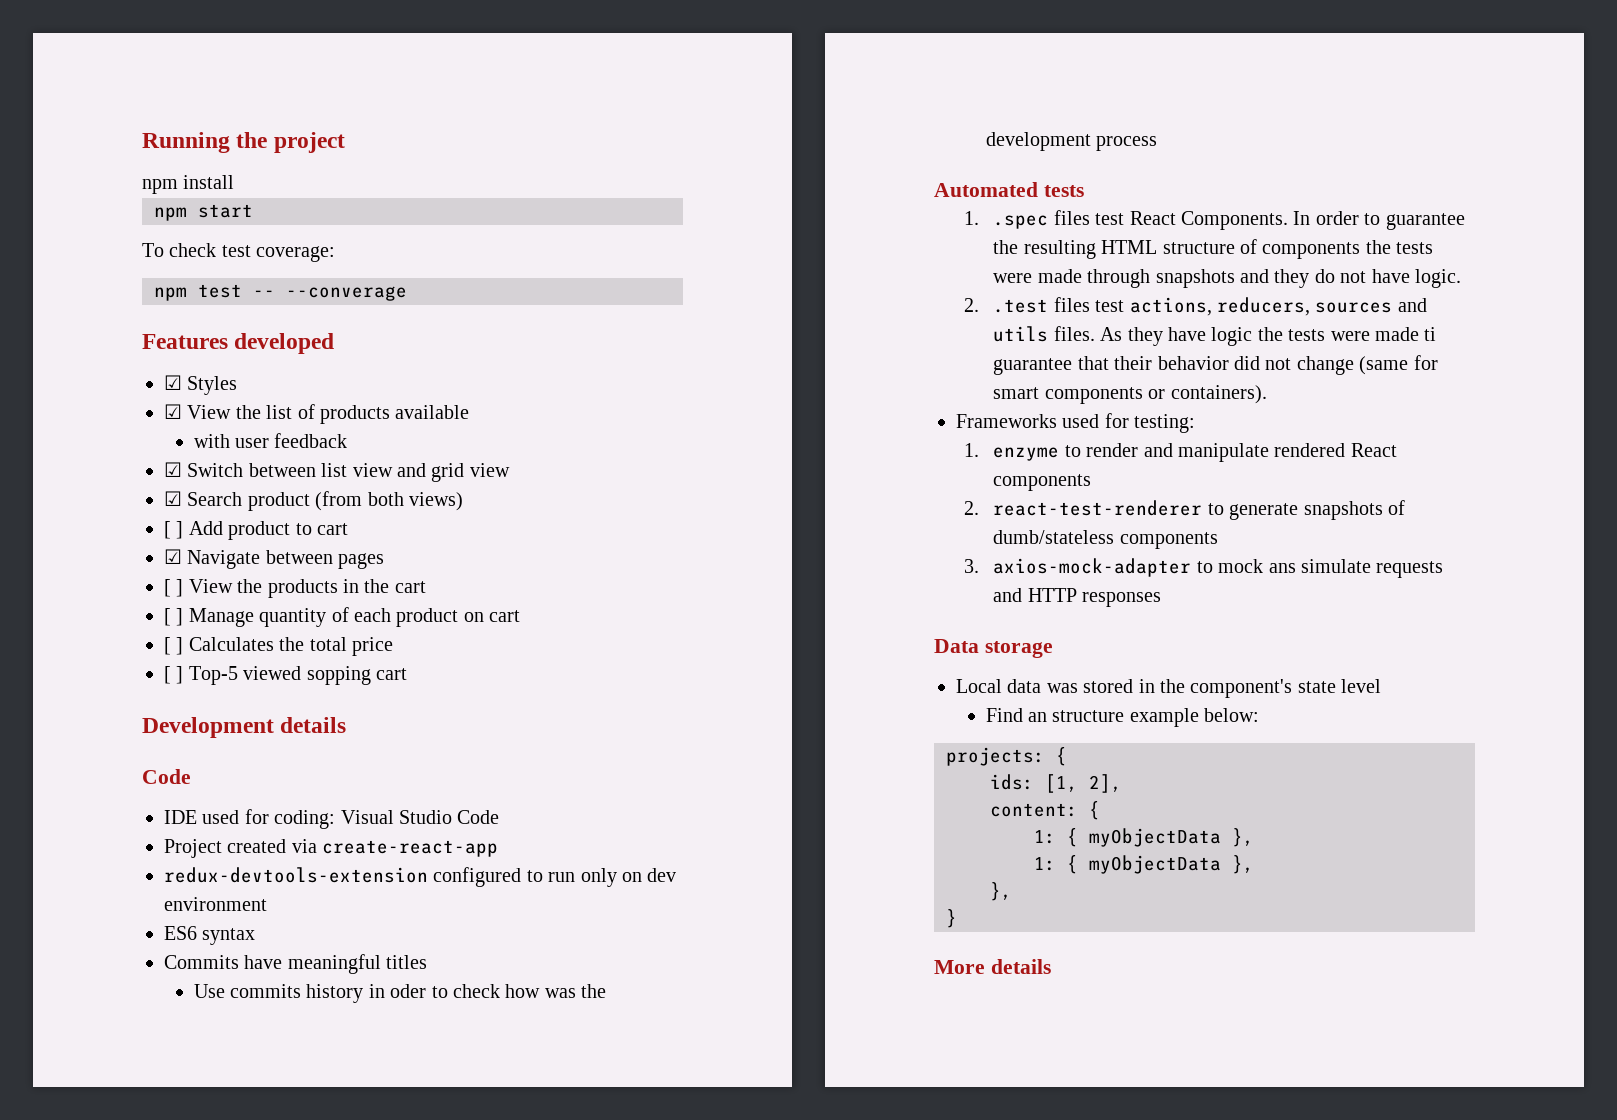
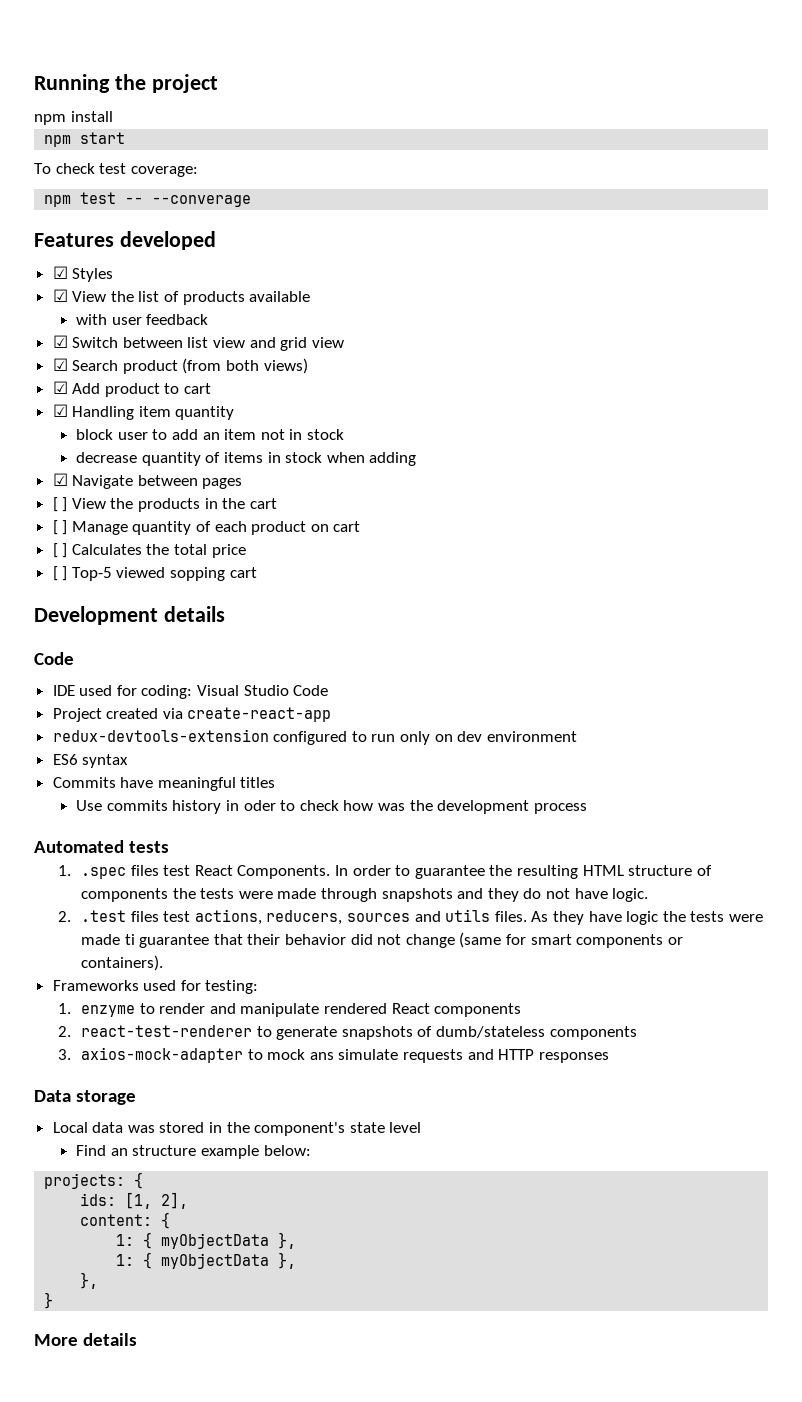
- [ ] Add product to cart
+ ☑ Add product to cart
+ ☑ Handling item quantity
+ block user to add an item not in stock
+ decrease quantity of items in stock when adding

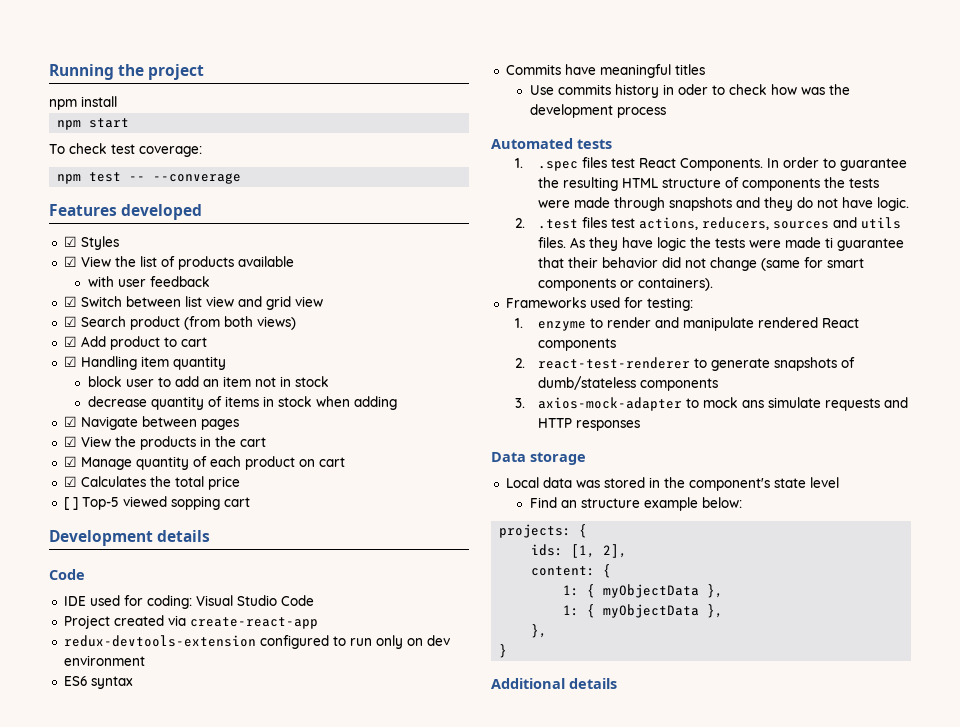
- [ ] View the products in the cart
+ ☑ View the products in the cart
- [ ] Manage quantity of each product on cart
+ ☑ Manage quantity of each product on cart
- [ ] Calculates the total price
+ ☑ Calculates the total price
- More details
+ Additional details

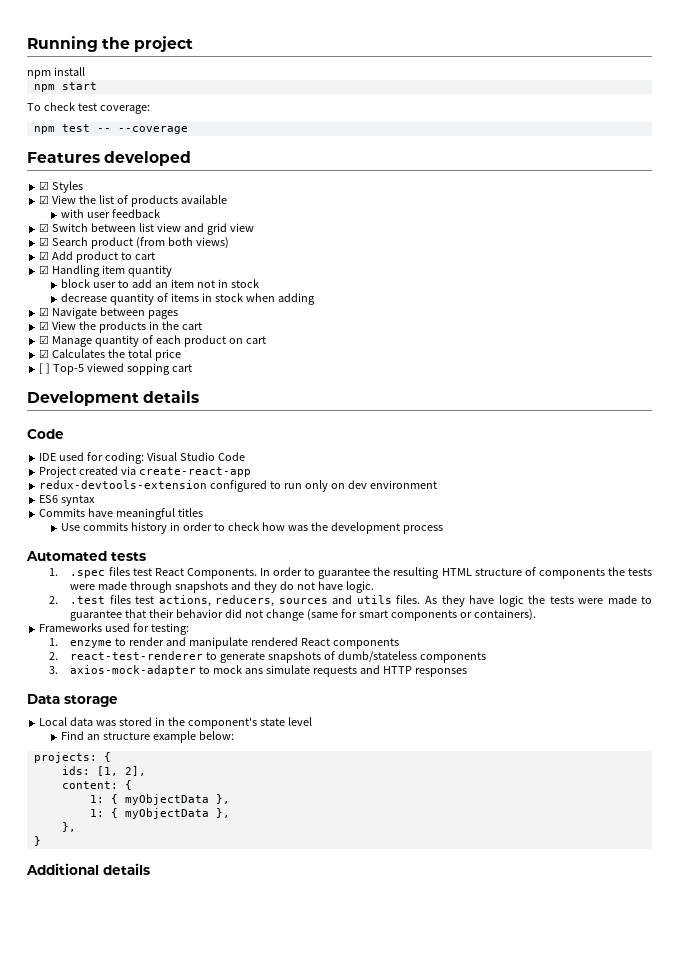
- npm test -- --converage
+ npm test -- --coverage
- Use commits history in oder to check how was the development process
+ Use commits history in order to check how was the development process
- As they have logic the tests were made ti guarantee that their behavior did not change (same for smart components or containers).
+ As they have logic the tests were made to guarantee that their behavior did not change (same for smart components or containers).

